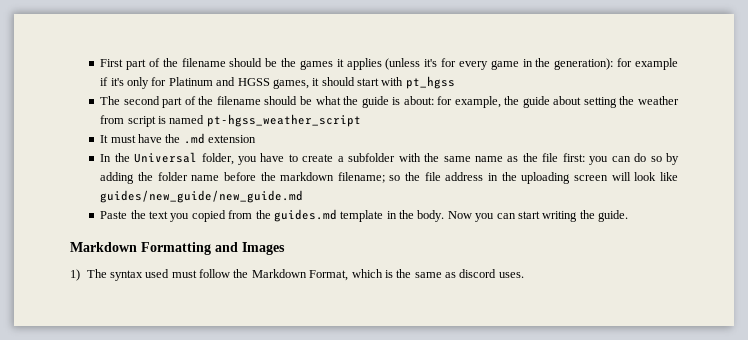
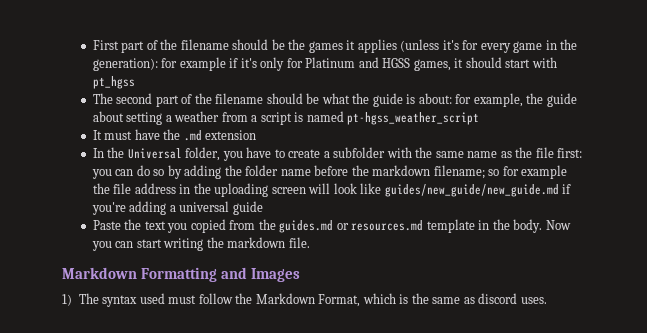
- The second part of the filename should be what the guide is about: for example, the guide about setting the weather from script is named pt-hgss_weather_script
+ The second part of the filename should be what the guide is about: for example, the guide about setting a weather from a script is named pt-hgss_weather_script
- In the Universal folder, you have to create a subfolder with the same name as the file first: you can do so by adding the folder name before the markdown filename; so the file address in the uploading screen will look like guides/new_guide/new_guide.md
+ In the Universal folder, you have to create a subfolder with the same name as the file first: you can do so by adding the folder name before the markdown filename; so for example the file address in the uploading screen will look like guides/new_guide/new_guide.md if you're adding a universal guide
- Paste the text you copied from the guides.md template in the body.
+ Paste the text you copied from the guides.md or resources.md template in the body.
- Now you can start writing the guide.
+ Now you can start writing the markdown file.

